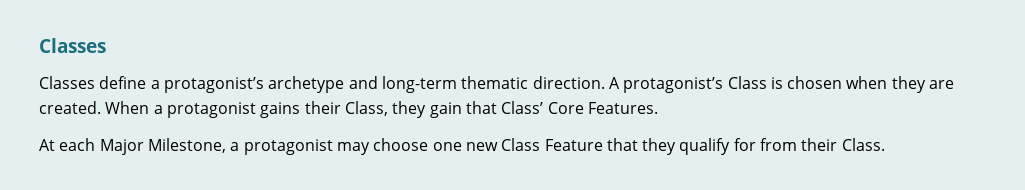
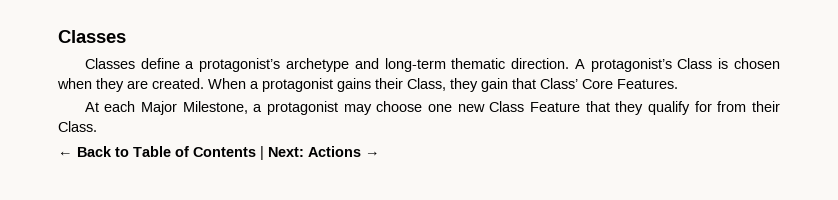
+ ← Back to Table of Contents | Next: Actions →

